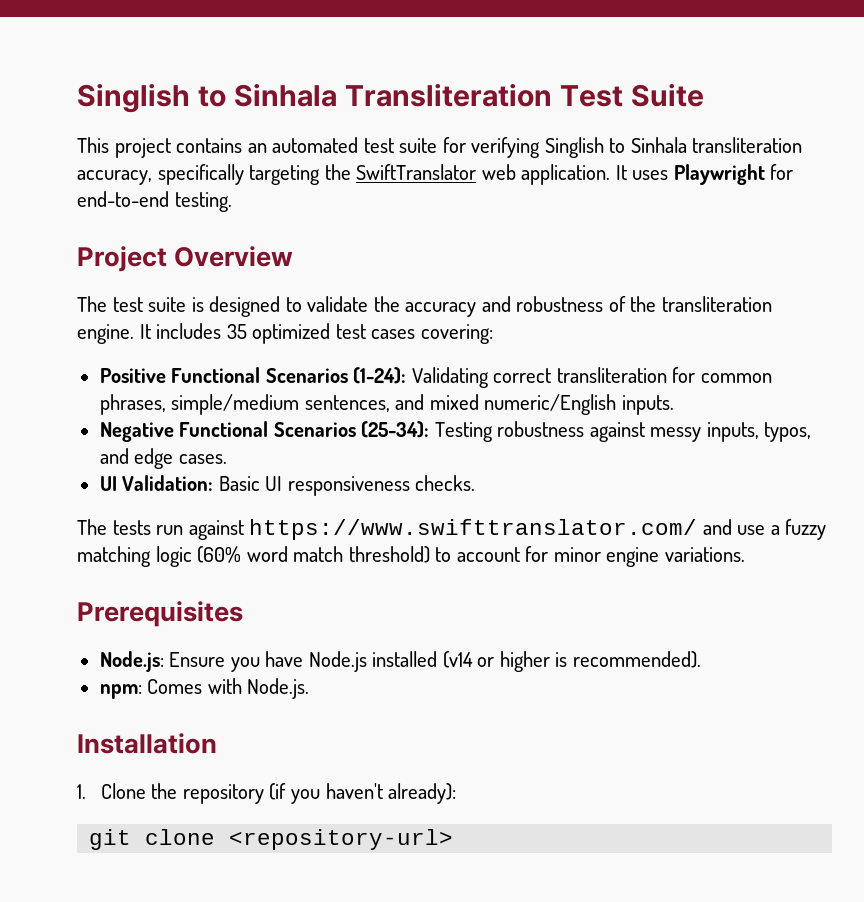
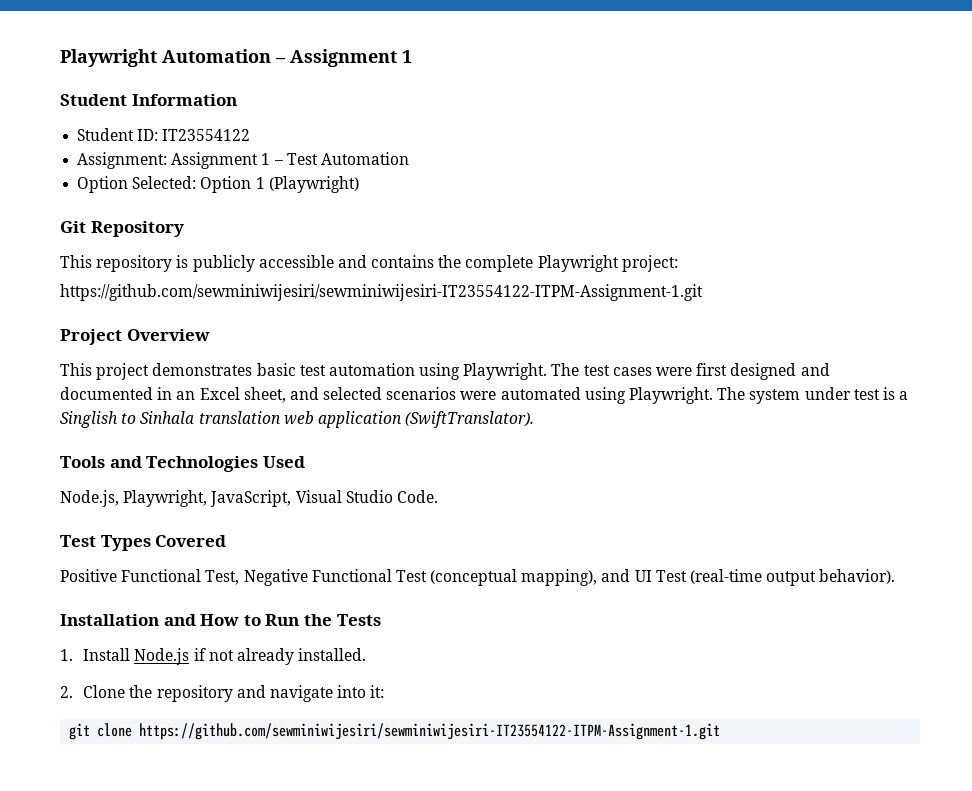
- Singlish to Sinhala Transliteration Test Suite
- This project contains an automated test suite for verifying Singlish to Sinhala transliteration accuracy, specifically targeting the SwiftTranslator web application. It uses Playwright for end-to-end testing.
+ Playwright Automation – Assignment 1
+ Student Information
+ Student ID: IT23554122
+ Assignment: Assignment 1 – Test Automation
+ Option Selected: Option 1 (Playwright)
+ Git Repository
+ This repository is publicly accessible and contains the complete Playwright project:
+ https://github.com/sewminiwijesiri/sewminiwijesiri-IT23554122-ITPM-Assignment-1.git
  Project Overview
- The test suite is designed to validate the accuracy and robustness of the transliteration engine. It includes 35 optimized test cases covering:
- Positive Functional Scenarios (1-24): Validating correct transliteration for common phrases, simple/medium sentences, and mixed numeric/English inputs.
- Negative Functional Scenarios (25-34): Testing robustness against messy inputs, typos, and edge cases.
- UI Validation: Basic UI responsiveness checks.
- The tests run against https://www.swifttranslator.com/ and use a fuzzy matching logic (60% word match threshold) to account for minor engine variations.
- Prerequisites
- Node.js: Ensure you have Node.js installed (v14 or higher is recommended).
- npm: Comes with Node.js.
- Installation
- 1. Clone the repository (if you haven't already):
+ This project demonstrates basic test automation using Playwright. The test cases were first designed and documented in an Excel sheet, and selected scenarios were automated using Playwright. The system under test is a Singlish to Sinhala translation web application (SwiftTranslator).
+ Tools and Technologies Used
+ Node.js, Playwright, JavaScript, Visual Studio Code.
+ Test Types Covered
+ Positive Functional Test, Negative Functional Test (conceptual mapping), and UI Test (real-time output behavior).
+ Installation and How to Run the Tests
+ 1. Install Node.js if not already installed.
+ 2. Clone the repository and navigate into it:
- git clone <repository-url>
+ git clone https://github.com/sewminiwijesiri/sewminiwijesiri-IT23554122-ITPM-Assignment-1.git

